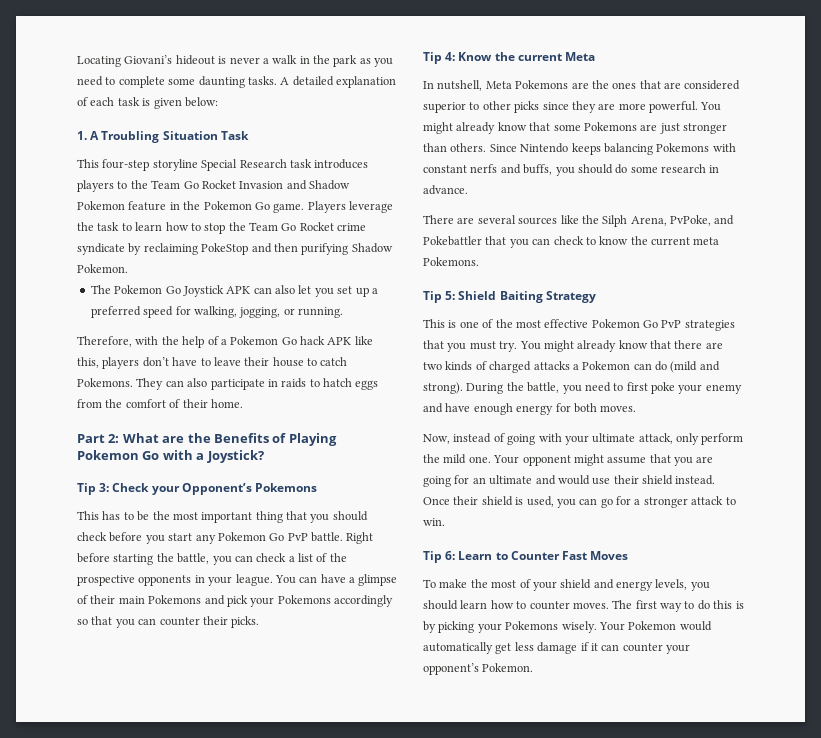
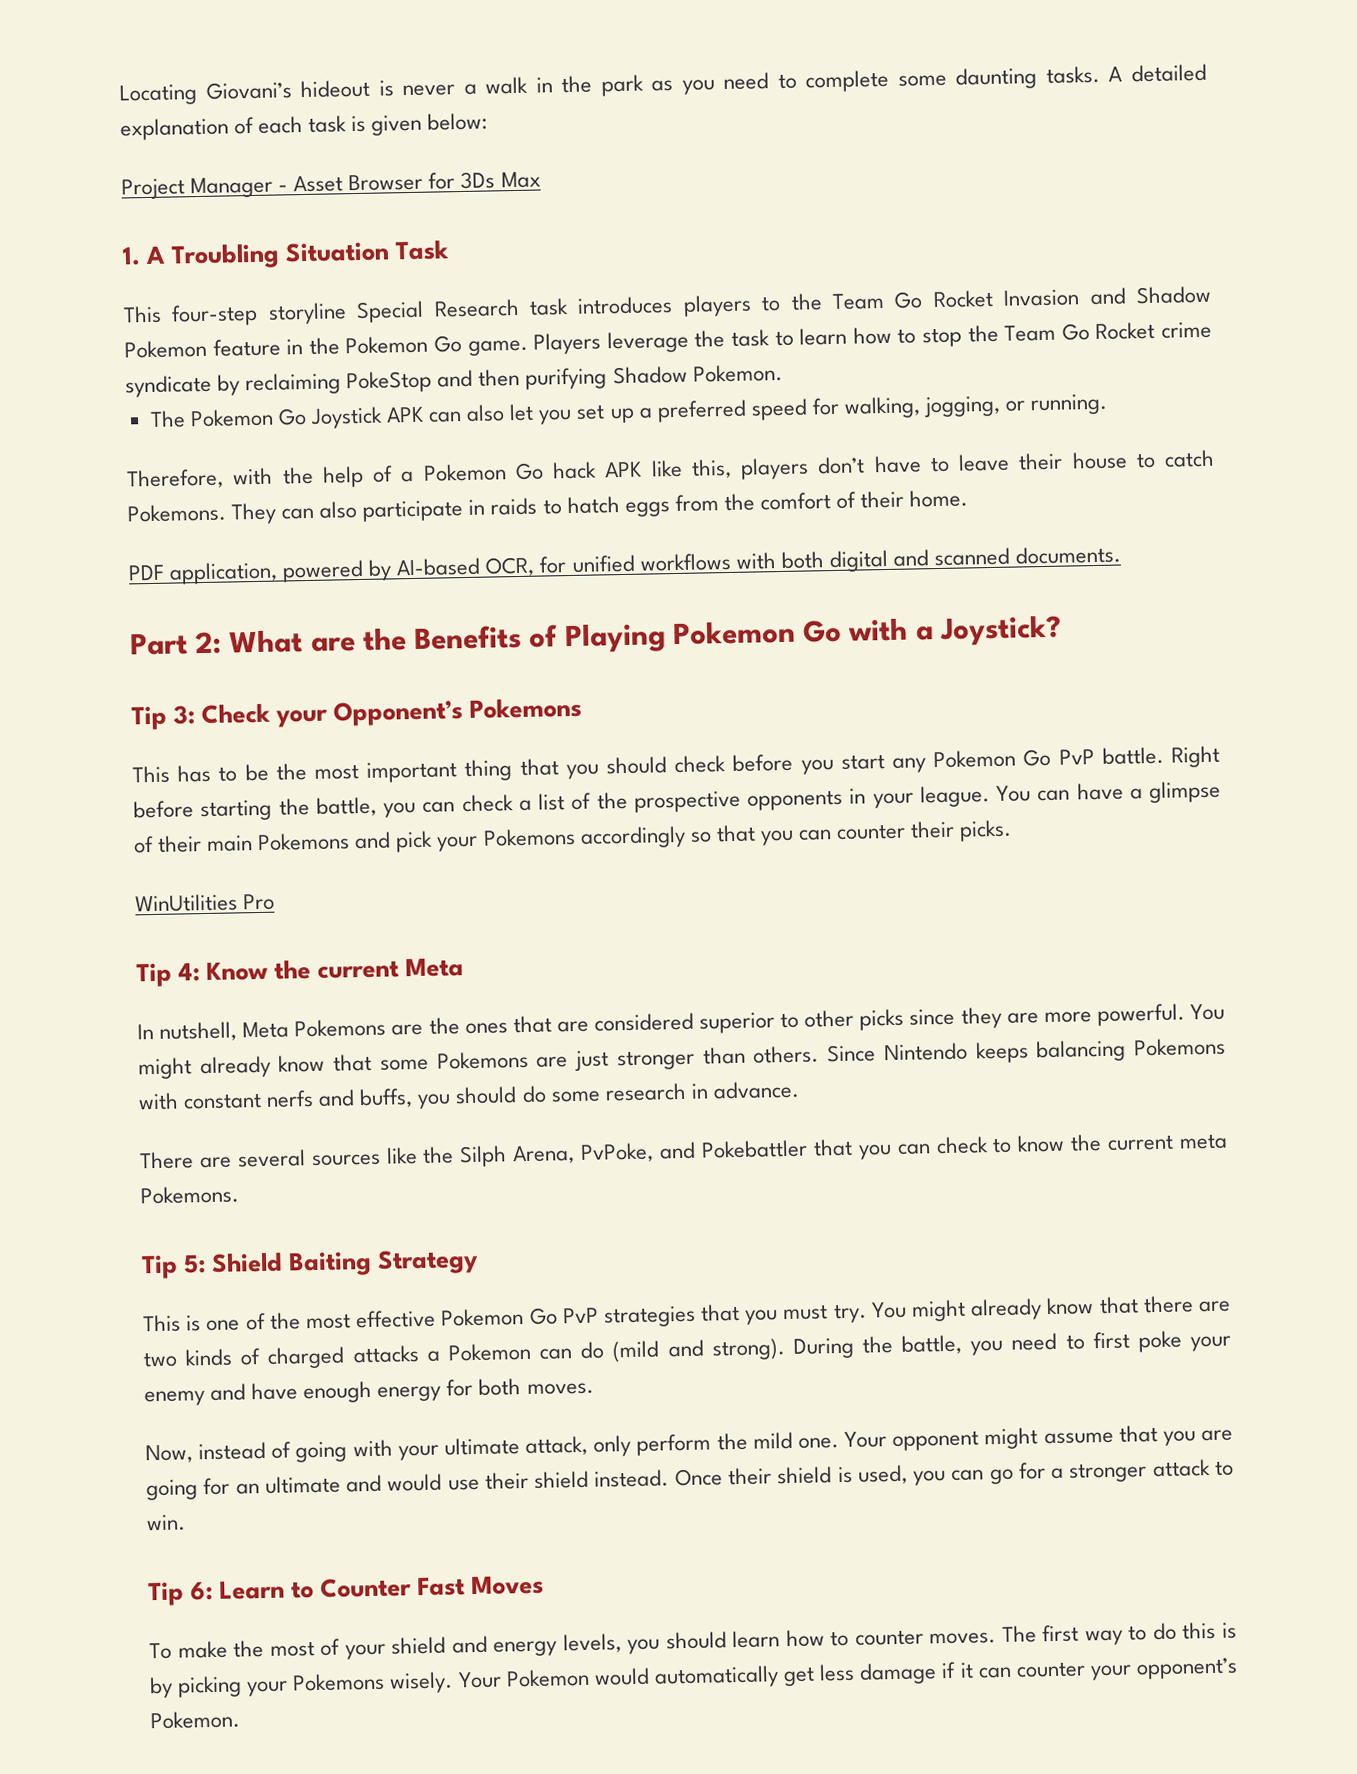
+ Project Manager - Asset Browser for 3Ds Max
+ PDF application, powered by AI-based OCR, for unified workflows with both digital and scanned documents.
+ WinUtilities Pro

